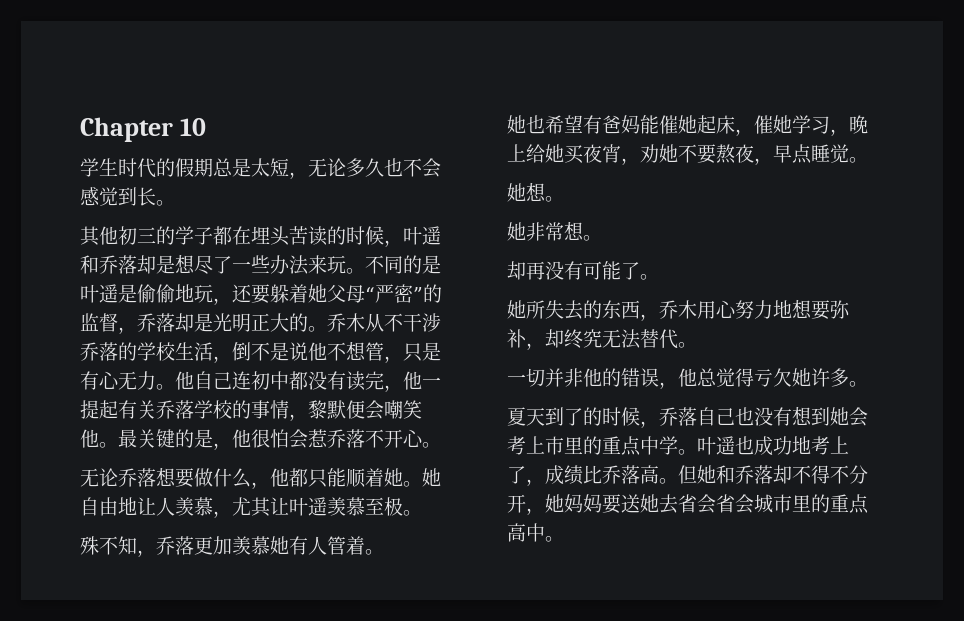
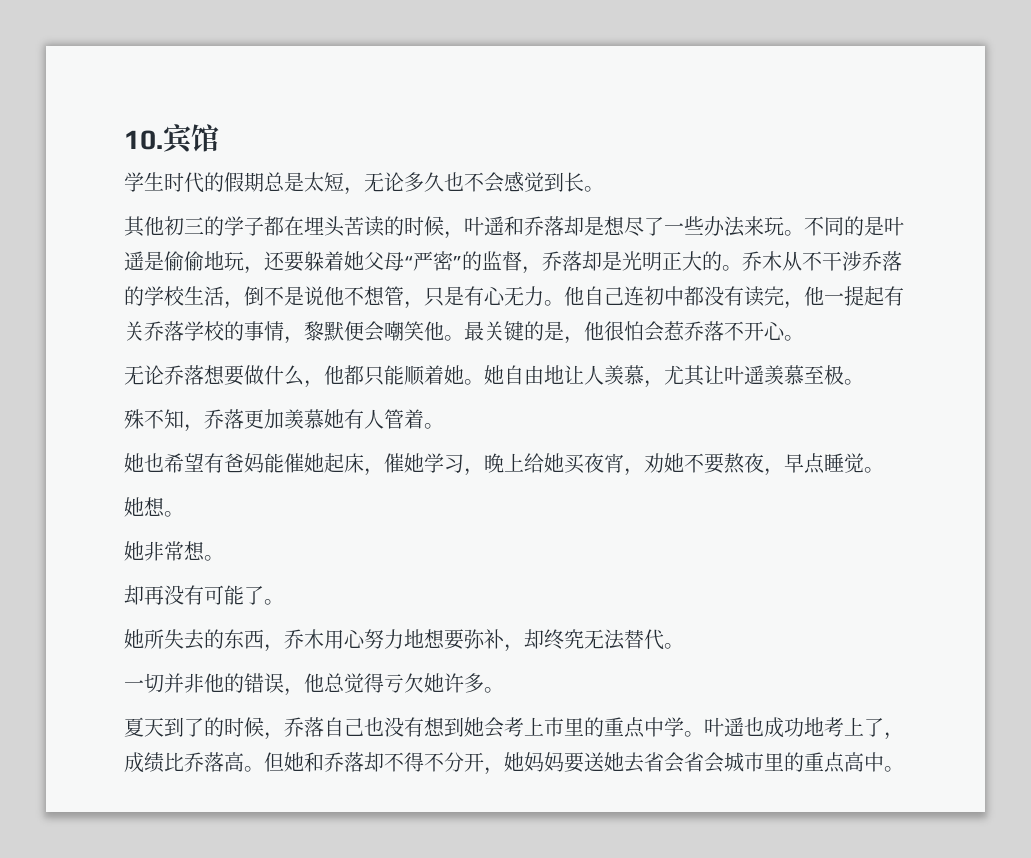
- Chapter 10
+ 10.宾馆

